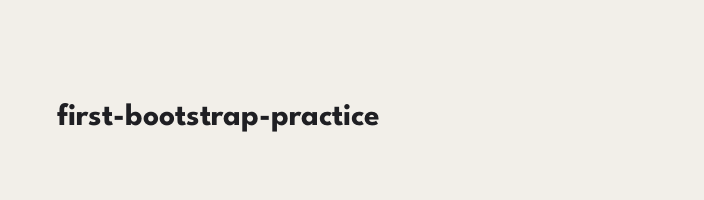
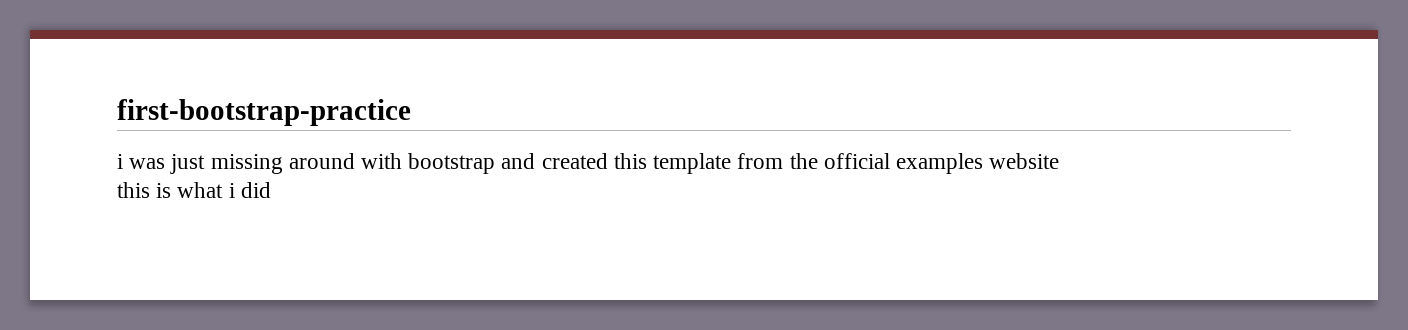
+ i was just missing around with bootstrap and created this template from the official examples website
+ this is what i did

